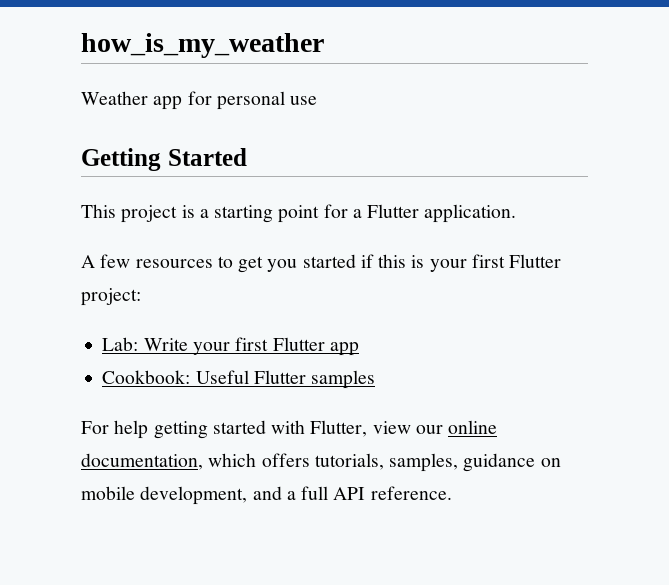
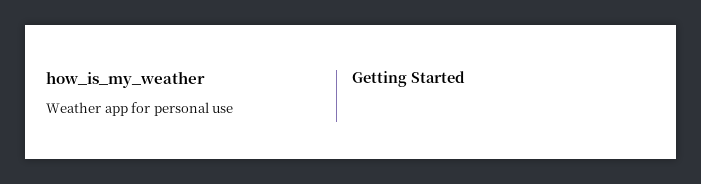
- This project is a starting point for a Flutter application.
- A few resources to get you started if this is your first Flutter project:
- Lab: Write your first Flutter app
- Cookbook: Useful Flutter samples
- For help getting started with Flutter, view our online documentation, which offers tutorials, samples, guidance on mobile development, and a full API reference.

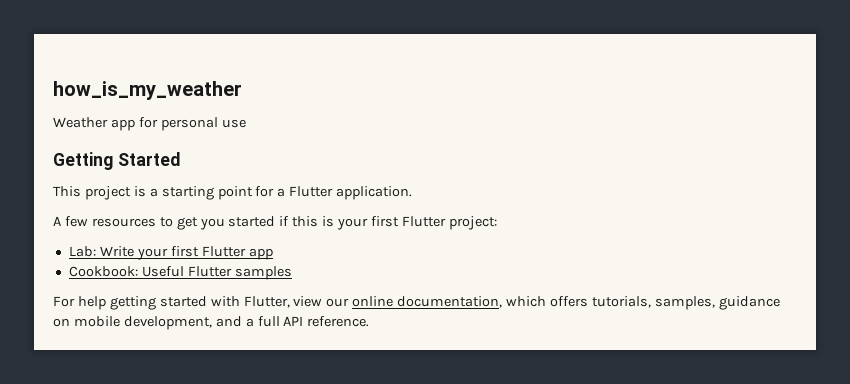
+ This project is a starting point for a Flutter application.
+ A few resources to get you started if this is your first Flutter project:
+ Lab: Write your first Flutter app
+ Cookbook: Useful Flutter samples
+ For help getting started with Flutter, view our online documentation, which offers tutorials, samples, guidance on mobile development, and a full API reference.

